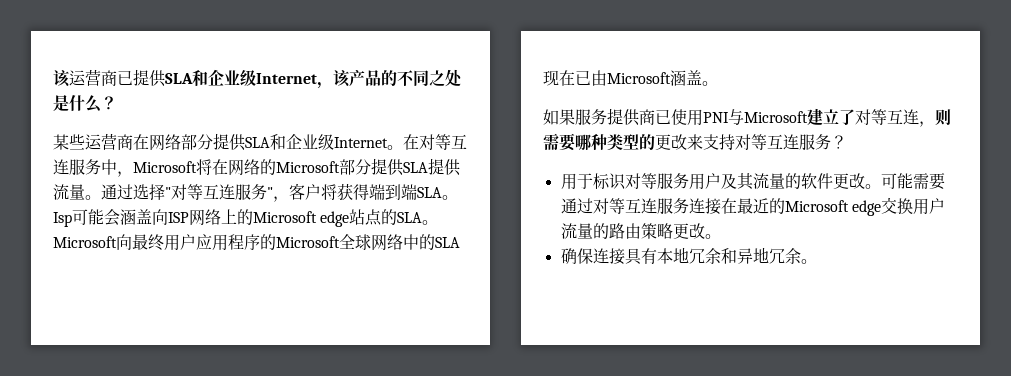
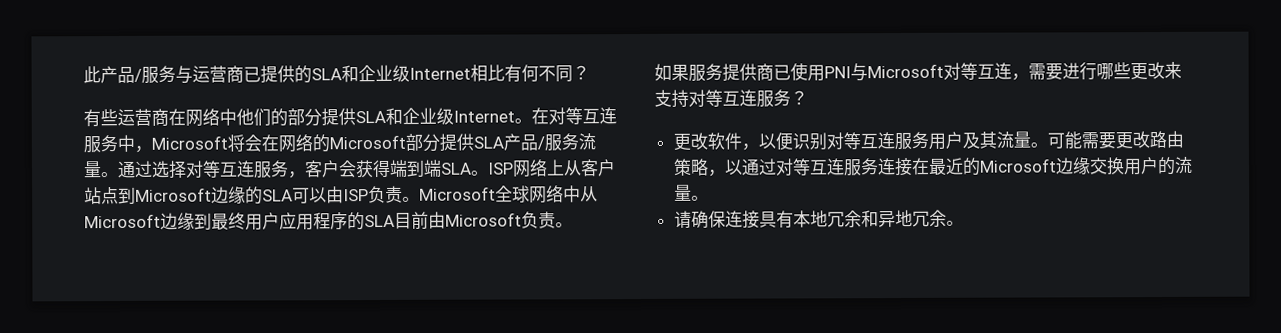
- 该运营商已提供SLA和企业级Internet，该产品的不同之处是什么？
- 某些运营商在网络部分提供SLA和企业级Internet。
+ 此产品/服务与运营商已提供的SLA和企业级Internet相比有何不同？
+ 有些运营商在网络中他们的部分提供SLA和企业级Internet。
- 在对等互连服务中，Microsoft将在网络的Microsoft部分提供SLA提供流量。
+ 在对等互连服务中，Microsoft将会在网络的Microsoft部分提供SLA产品/服务流量。
- 通过选择"对等互连服务"，客户将获得端到端SLA。
+ 通过选择对等互连服务，客户会获得端到端SLA。
- Isp可能会涵盖向ISP网络上的Microsoft edge站点的SLA。Microsoft向最终用户应用程序的Microsoft全球网络中的SLA现在已由Microsoft涵盖。
+ ISP网络上从客户站点到Microsoft边缘的SLA可以由ISP负责。Microsoft全球网络中从Microsoft边缘到最终用户应用程序的SLA目前由Microsoft负责。
- 如果服务提供商已使用PNI与Microsoft建立了对等互连，则需要哪种类型的更改来支持对等互连服务？
+ 如果服务提供商已使用PNI与Microsoft对等互连，需要进行哪些更改来支持对等互连服务？
- 用于标识对等服务用户及其流量的软件更改。可能需要通过对等互连服务连接在最近的Microsoft edge交换用户流量的路由策略更改。
- 确保连接具有本地冗余和异地冗余。
+ 更改软件，以便识别对等互连服务用户及其流量。可能需要更改路由策略，以通过对等互连服务连接在最近的Microsoft边缘交换用户的流量。
+ 请确保连接具有本地冗余和异地冗余。

